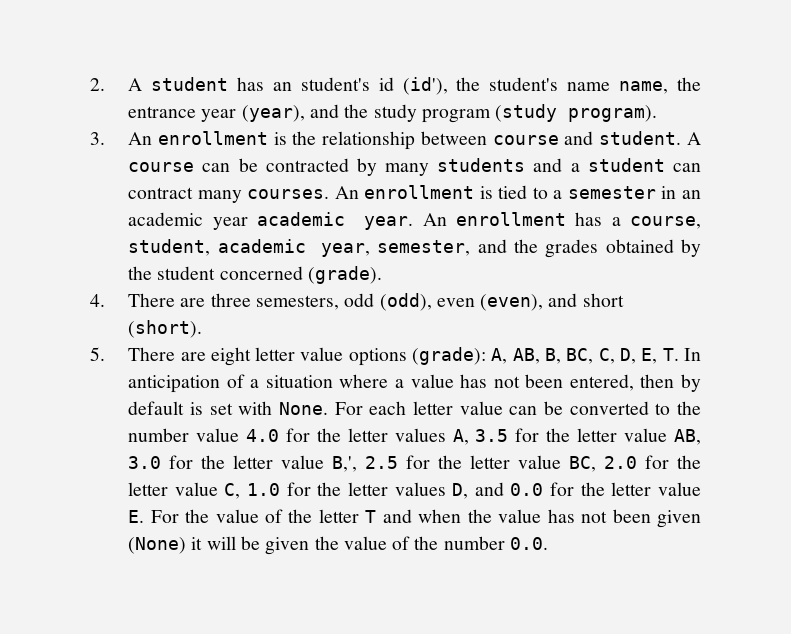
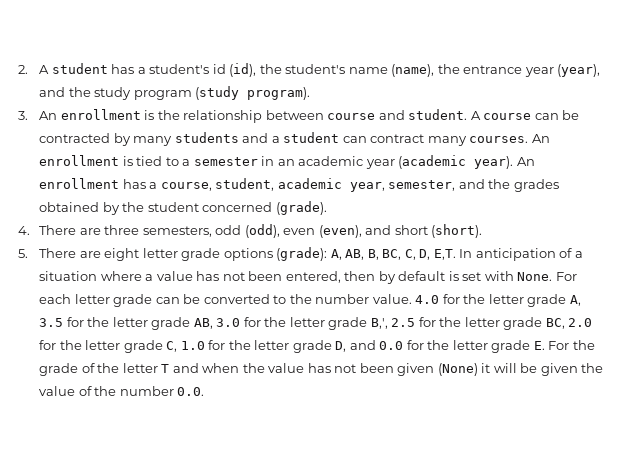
- 2. A student has an student's id (id'), the student's name name, the entrance year (year), and the study program (study program).
+ 2. A student has a student's id (id), the student's name (name), the entrance year (year), and the study program (study program).
- An enrollment is tied to a semester in an academic year academic year.
+ An enrollment is tied to a semester in an academic year (academic year).
- 5. There are eight letter value options (grade): A, AB, B, BC, C, D, E, T. In anticipation of a situation where a value has not been entered, then by default is set with None.
+ 5. There are eight letter grade options (grade): A, AB, B, BC, C, D, E,T. In anticipation of a situation where a value has not been entered, then by default is set with None.
- For each letter value can be converted to the number value 4.0 for the letter values A, 3.5 for the letter value AB, 3.0 for the letter value B,', 2.5 for the letter value BC, 2.0 for the letter value C, 1.0 for the letter values D, and 0.0 for the letter value E. For the value of the letter T and when the value has not been given (None) it will be given the value of the number 0.0.
+ For each letter grade can be converted to the number value. 4.0 for the letter grade A, 3.5 for the letter grade AB, 3.0 for the letter grade B,', 2.5 for the letter grade BC, 2.0 for the letter grade C, 1.0 for the letter grade D, and 0.0 for the letter grade E. For the grade of the letter T and when the value has not been given (None) it will be given the value of the number 0.0.

